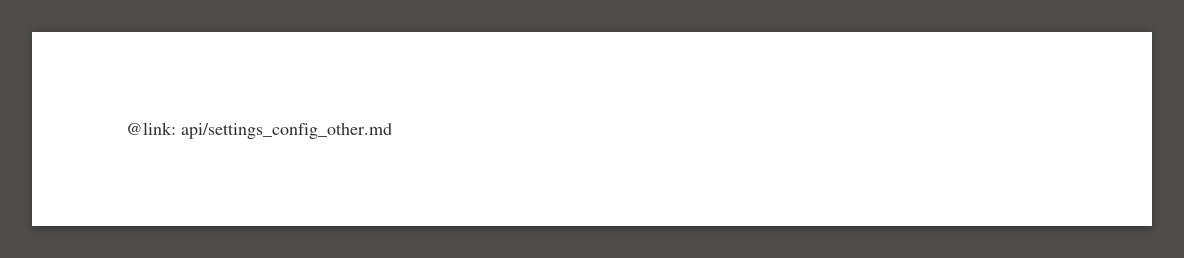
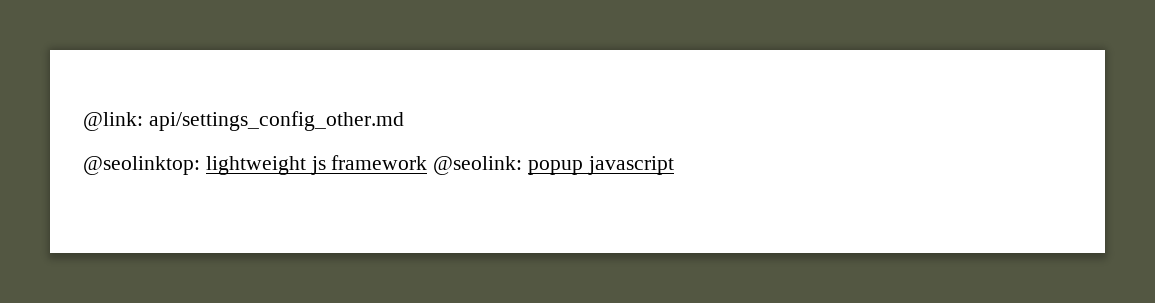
+ @seolinktop: lightweight js framework @seolink: popup javascript

